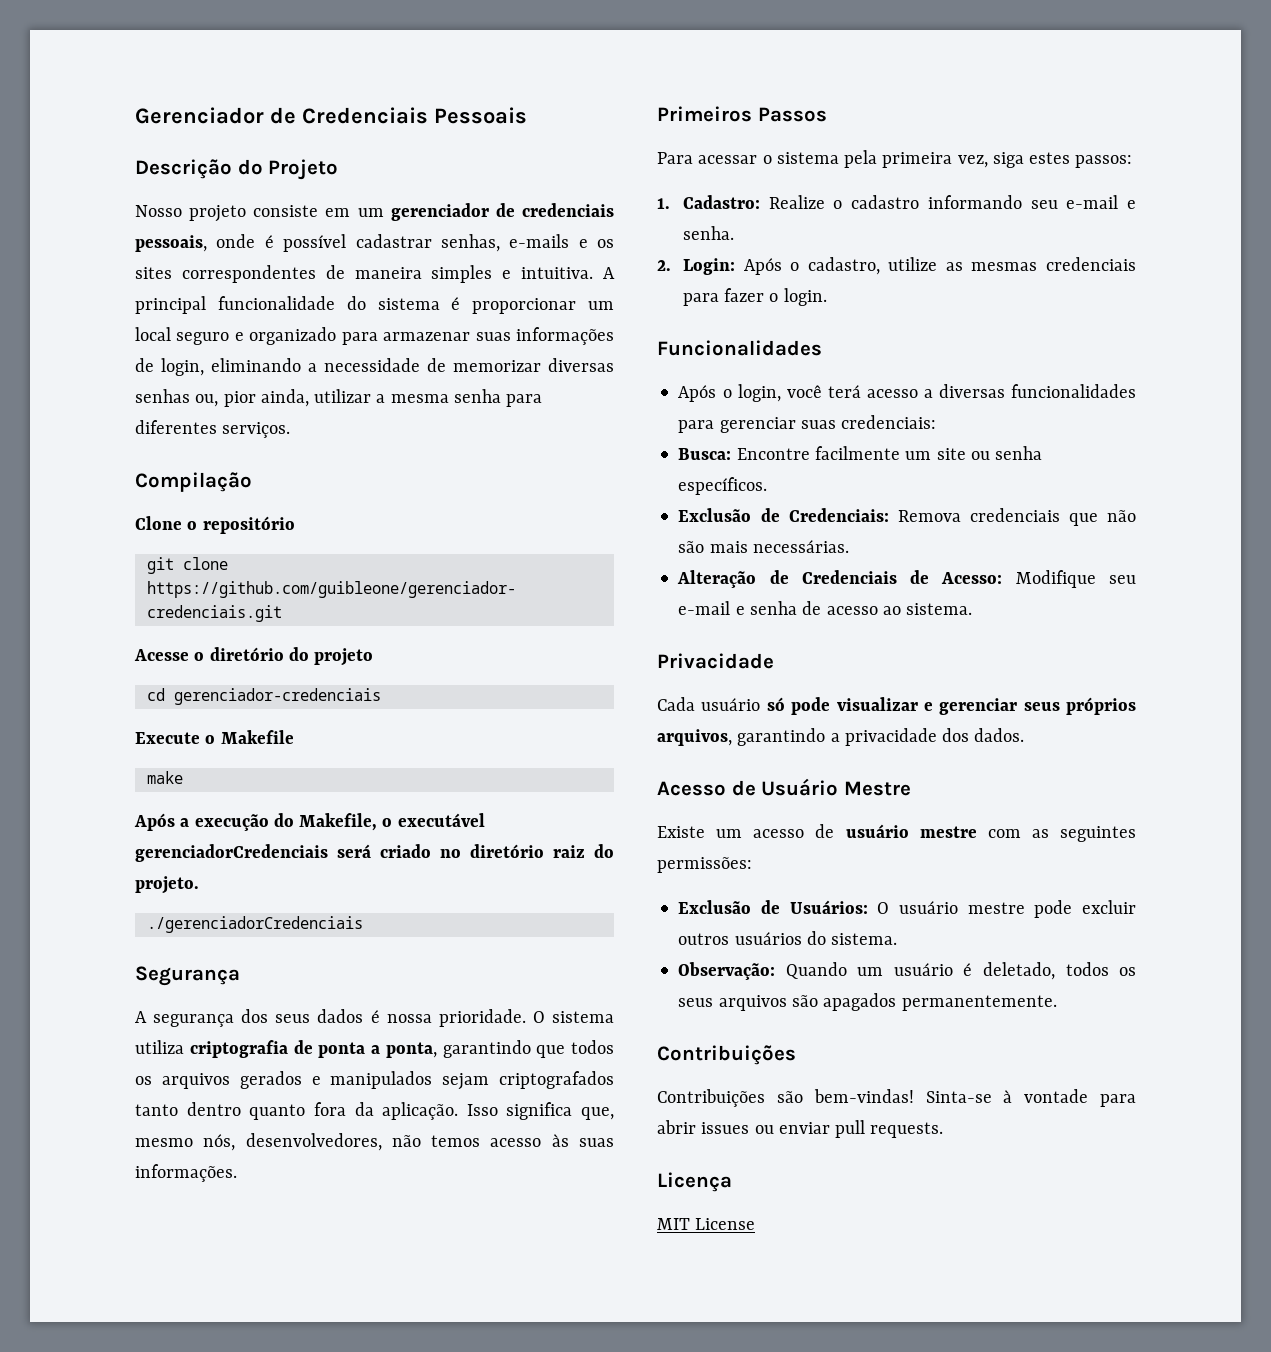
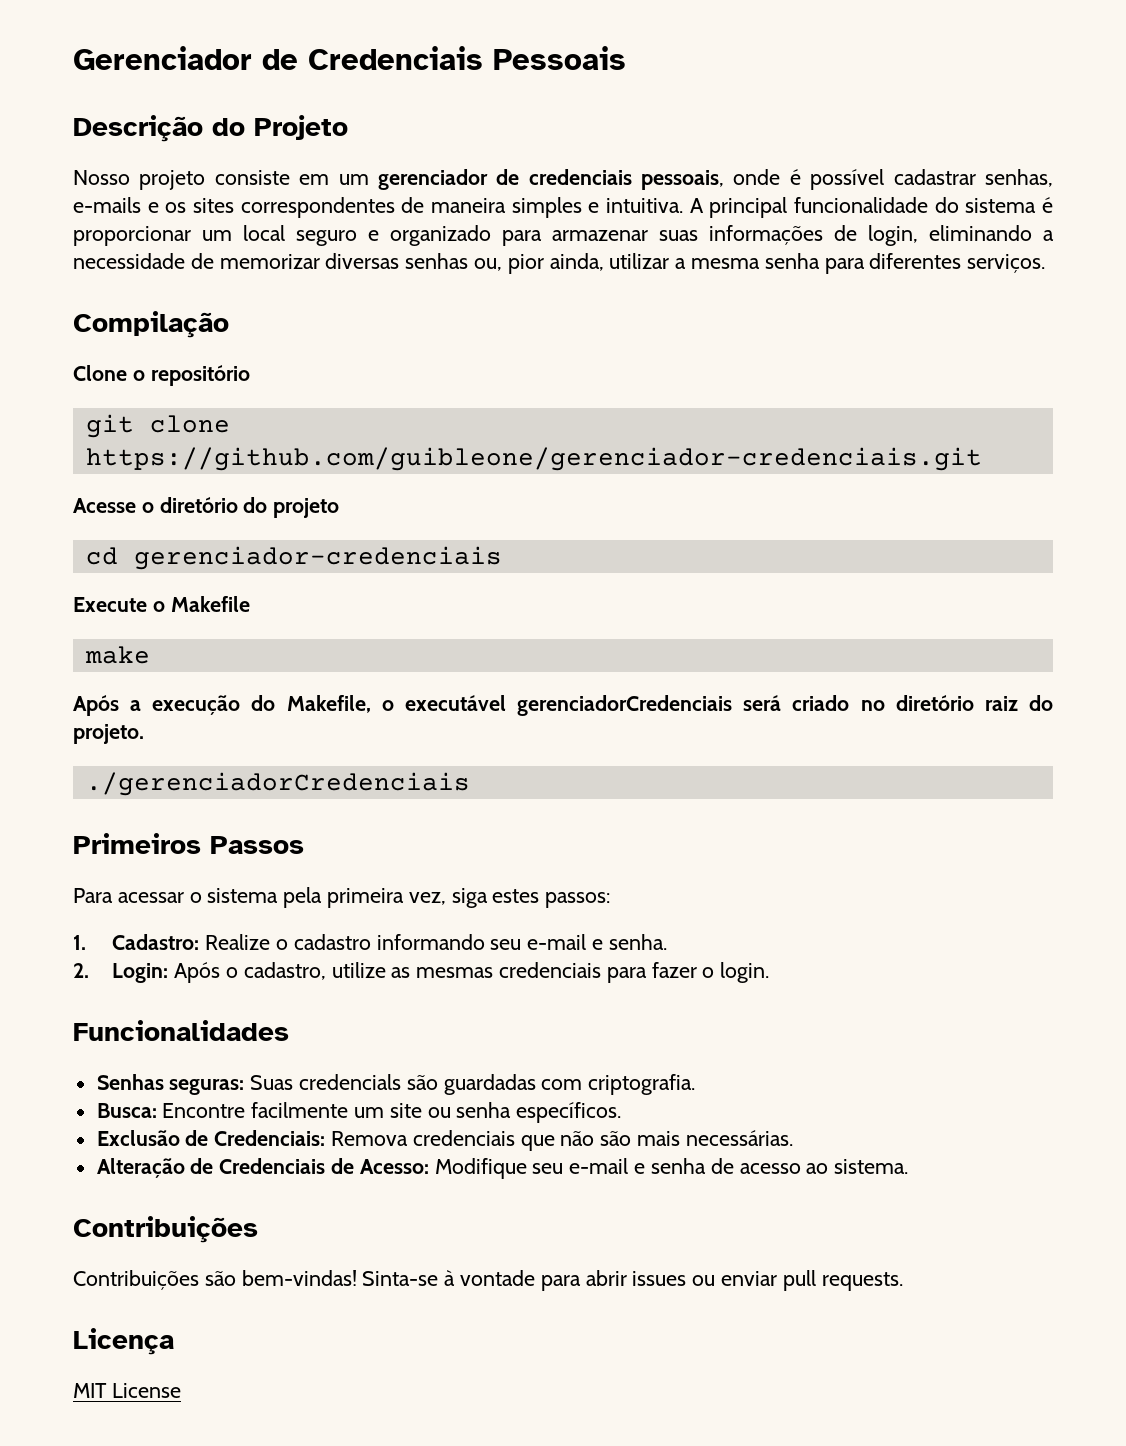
- Segurança
- A segurança dos seus dados é nossa prioridade. O sistema utiliza criptografia de ponta a ponta, garantindo que todos os arquivos gerados e manipulados sejam criptografados tanto dentro quanto fora da aplicação. Isso significa que, mesmo nós, desenvolvedores, não temos acesso às suas informações.
- Após o login, você terá acesso a diversas funcionalidades para gerenciar suas credenciais:
+ Senhas seguras: Suas credencials são guardadas com criptografia.
- Privacidade
- Cada usuário só pode visualizar e gerenciar seus próprios arquivos, garantindo a privacidade dos dados.
- Acesso de Usuário Mestre
- Existe um acesso de usuário mestre com as seguintes permissões:
- Exclusão de Usuários: O usuário mestre pode excluir outros usuários do sistema.
- Observação: Quando um usuário é deletado, todos os seus arquivos são apagados permanentemente.

